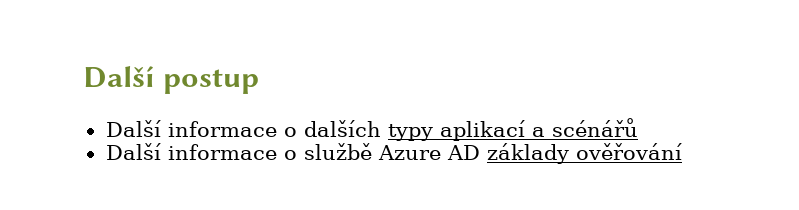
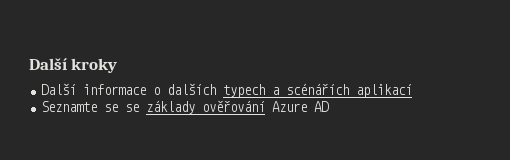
- Další postup
+ Další kroky
- Další informace o dalších typy aplikací a scénářů
- Další informace o službě Azure AD základy ověřování
+ Další informace o dalších typech a scénářích aplikací
+ Seznamte se se základy ověřování Azure AD

